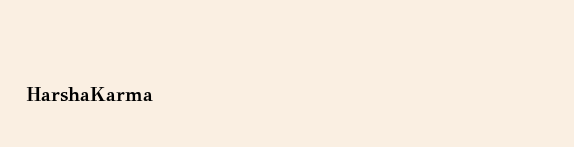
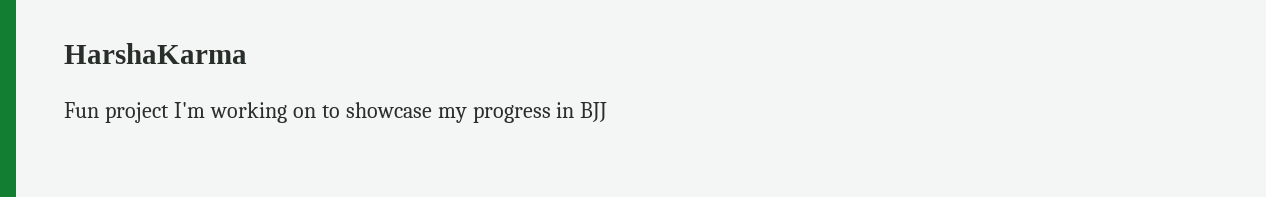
+ Fun project I'm working on to showcase my progress in BJJ

